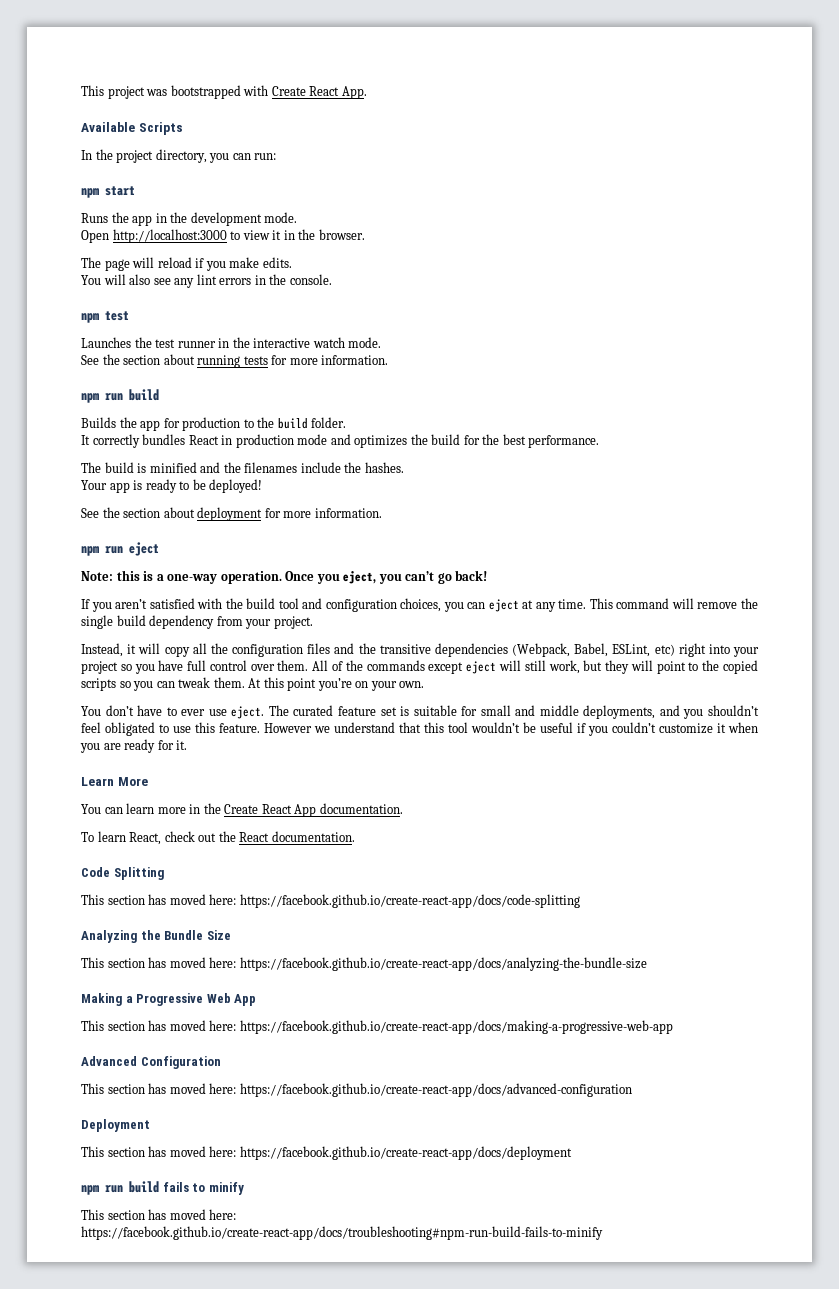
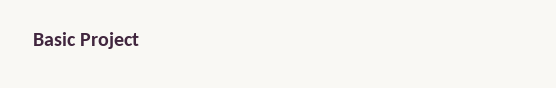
- This project was bootstrapped with Create React App.
- Available Scripts
- In the project directory, you can run:
- npm start
- Runs the app in the development mode.
- Open http://localhost:3000 to view it in the browser.
- The page will reload if you make edits.
- You will also see any lint errors in the console.
- npm test
- Launches the test runner in the interactive watch mode.
- See the section about running tests for more information.
- npm run build
- Builds the app for production to the build folder.
- It correctly bundles React in production mode and optimizes the build for the best performance.
- The build is minified and the filenames include the hashes.
- Your app is ready to be deployed!
- See the section about deployment for more information.
- npm run eject
- Note: this is a one-way operation. Once you eject, you can’t go back!
- If you aren’t satisfied with the build tool and configuration choices, you can eject at any time. This command will remove the single build dependency from your project.
- Instead, it will copy all the configuration files and the transitive dependencies (Webpack, Babel, ESLint, etc) right into your project so you have full control over them. All of the commands except eject will still work, but they will point to the copied scripts so you can tweak them. At this point you’re on your own.
- You don’t have to ever use eject. The curated feature set is suitable for small and middle deployments, and you shouldn’t feel obligated to use this feature. However we understand that this tool wouldn’t be useful if you couldn’t customize it when you are ready for it.
- Learn More
- You can learn more in the Create React App documentation.
- To learn React, check out the React documentation.
- Code Splitting
- This section has moved here: https://facebook.github.io/create-react-app/docs/code-splitting
- Analyzing the Bundle Size
- This section has moved here: https://facebook.github.io/create-react-app/docs/analyzing-the-bundle-size
- Making a Progressive Web App
- This section has moved here: https://facebook.github.io/create-react-app/docs/making-a-progressive-web-app
- Advanced Configuration
- This section has moved here: https://facebook.github.io/create-react-app/docs/advanced-configuration
- Deployment
- This section has moved here: https://facebook.github.io/create-react-app/docs/deployment
- npm run build fails to minify
- This section has moved here: https://facebook.github.io/create-react-app/docs/troubleshooting#npm-run-build-fails-to-minify
+ Basic Project

